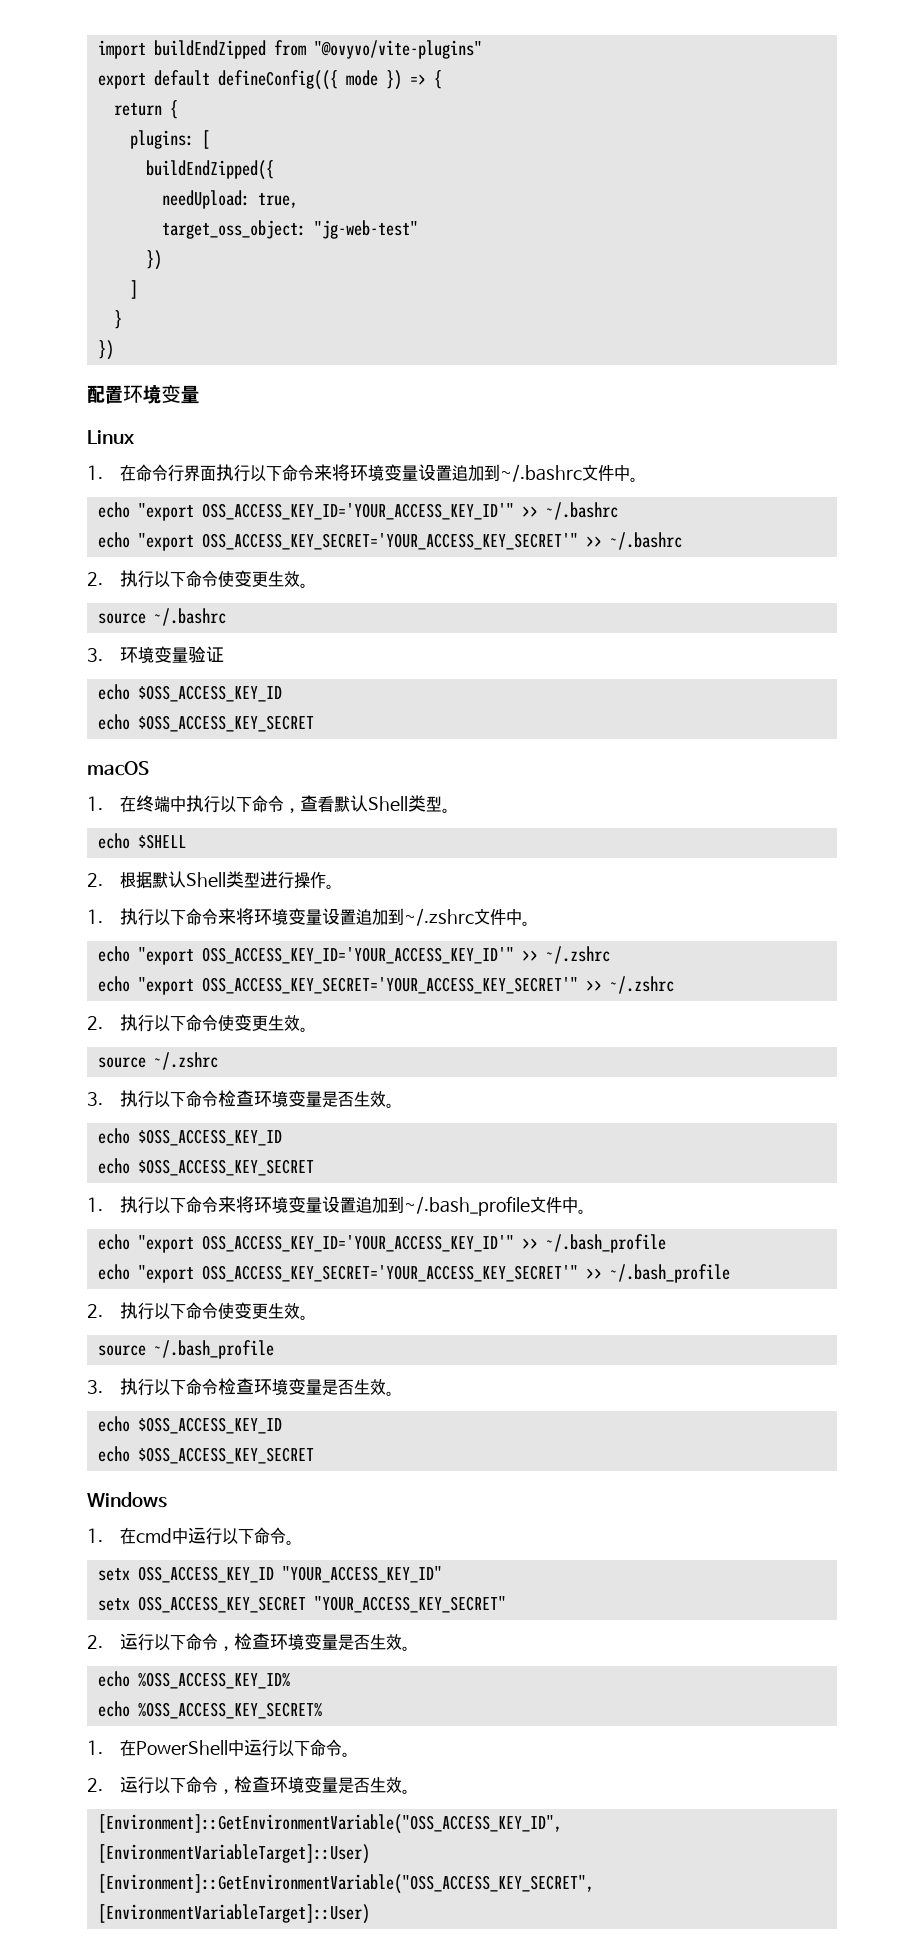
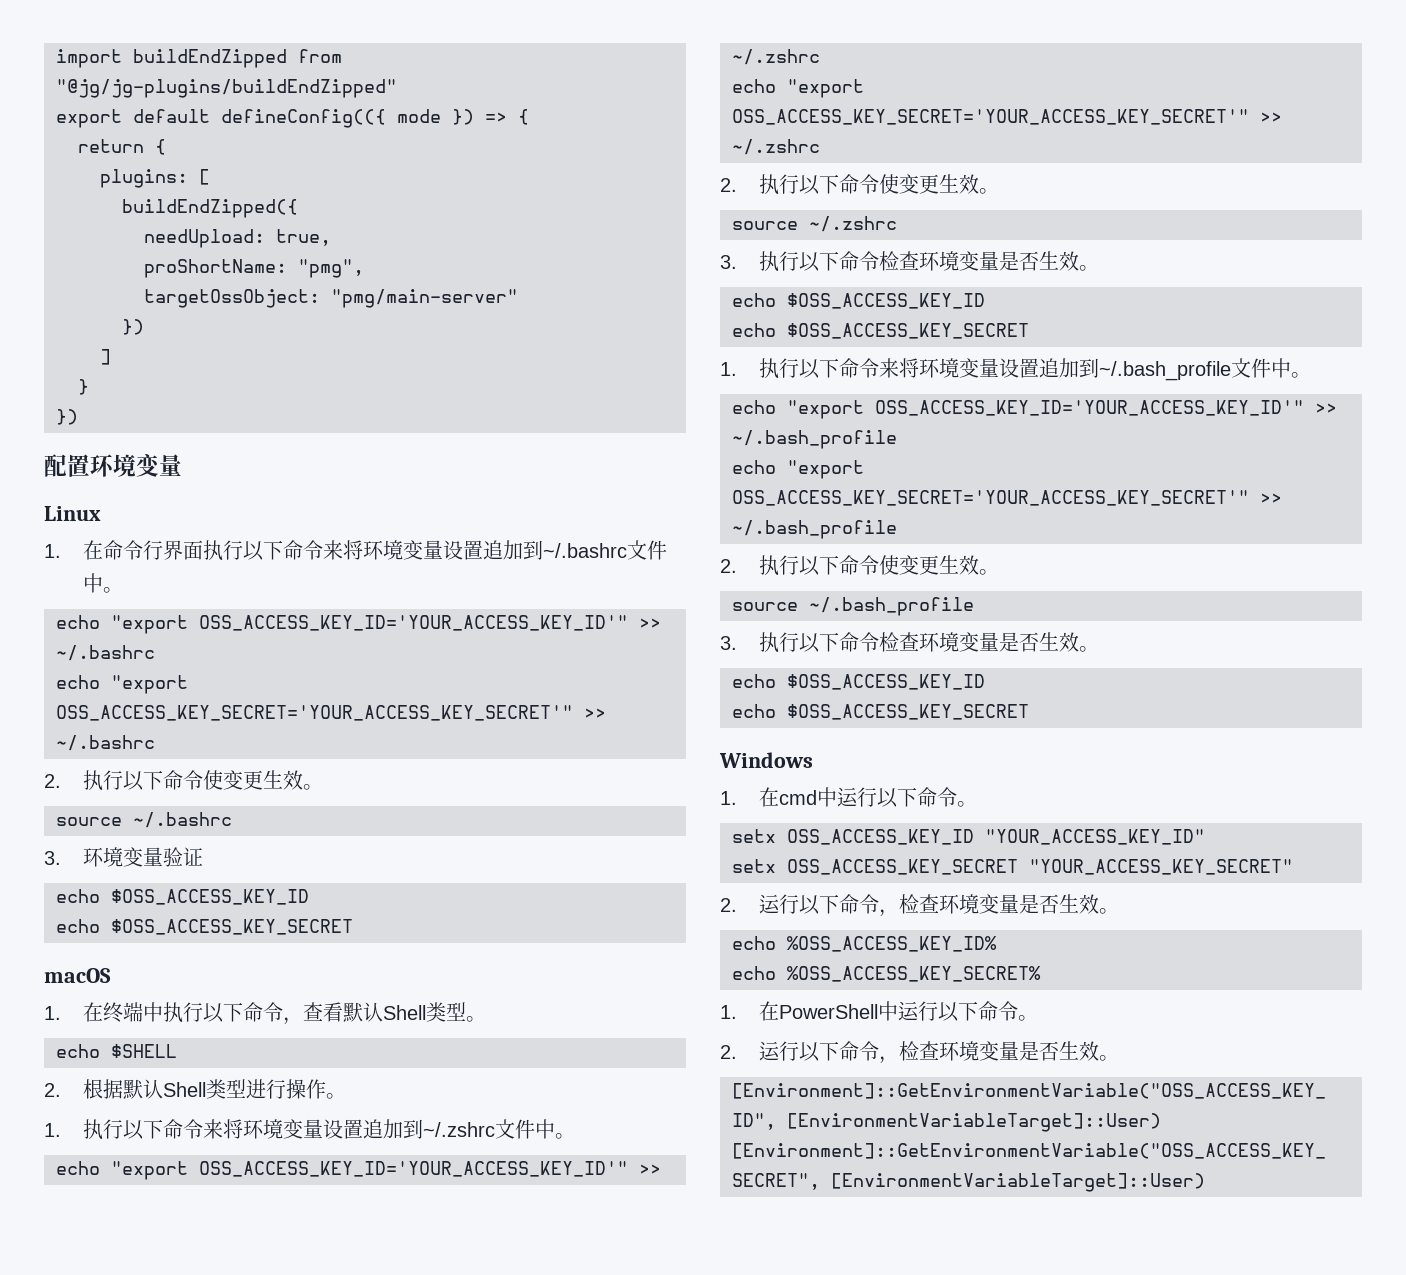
- import buildEndZipped from "@ovyvo/vite-plugins"
+ import buildEndZipped from "@jg/jg-plugins/buildEndZipped"
- target_oss_object: "jg-web-test"
+ proShortName: "pmg",
+ targetOssObject: "pmg/main-server"

